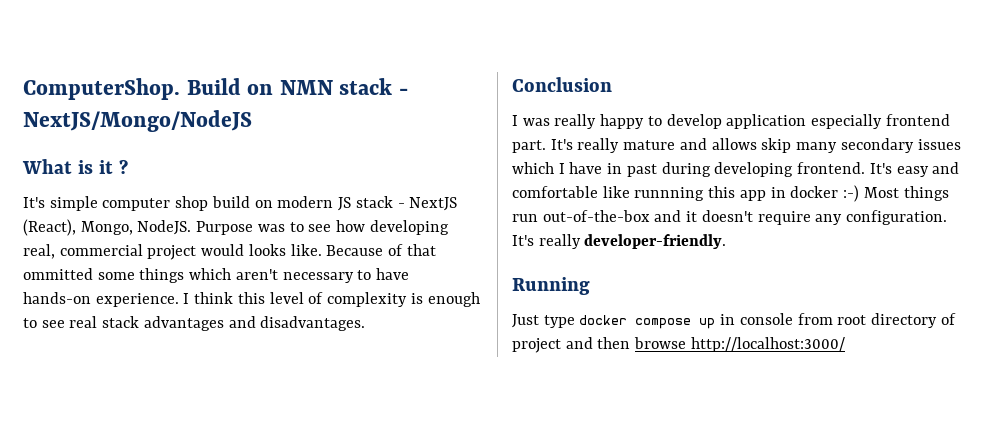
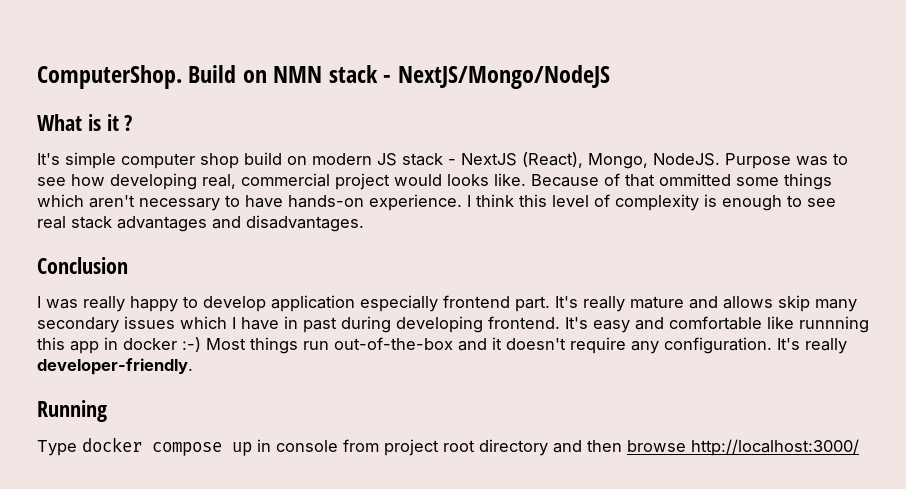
- Just type docker compose up in console from root directory of project and then browse http://localhost:3000/
+ Type docker compose up in console from project root directory and then browse http://localhost:3000/

